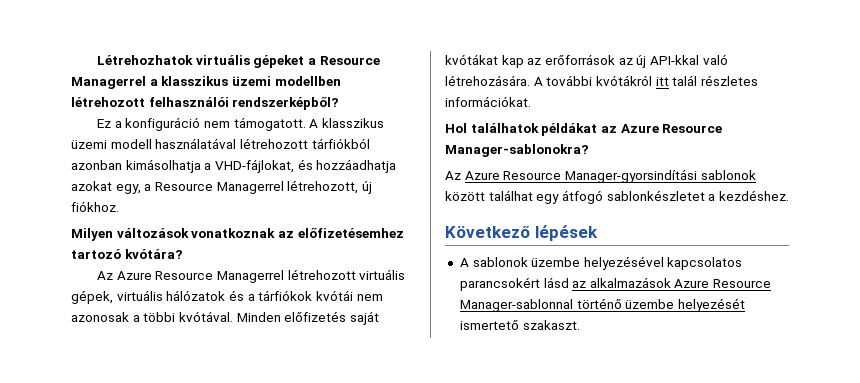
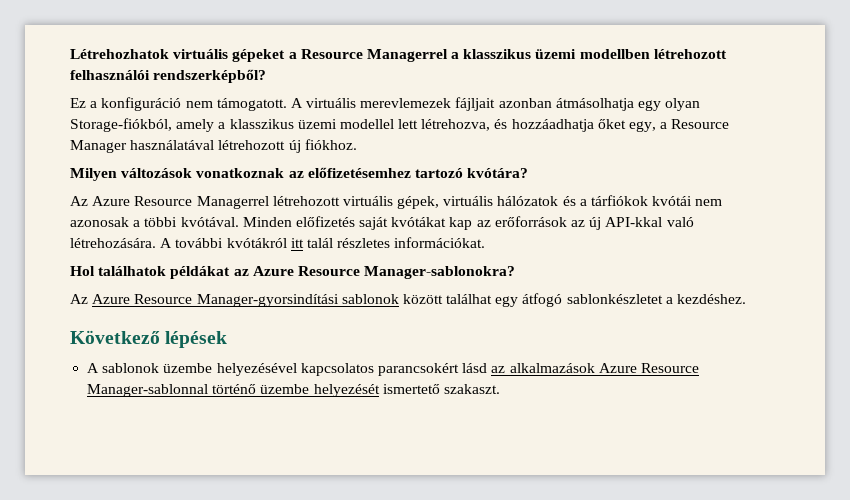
- A klasszikus üzemi modell használatával létrehozott tárfiókból azonban kimásolhatja a VHD-fájlokat, és hozzáadhatja azokat egy, a Resource Managerrel létrehozott, új fiókhoz.
+ A virtuális merevlemezek fájljait azonban átmásolhatja egy olyan Storage-fiókból, amely a klasszikus üzemi modellel lett létrehozva, és hozzáadhatja őket egy, a Resource Manager használatával létrehozott új fiókhoz.

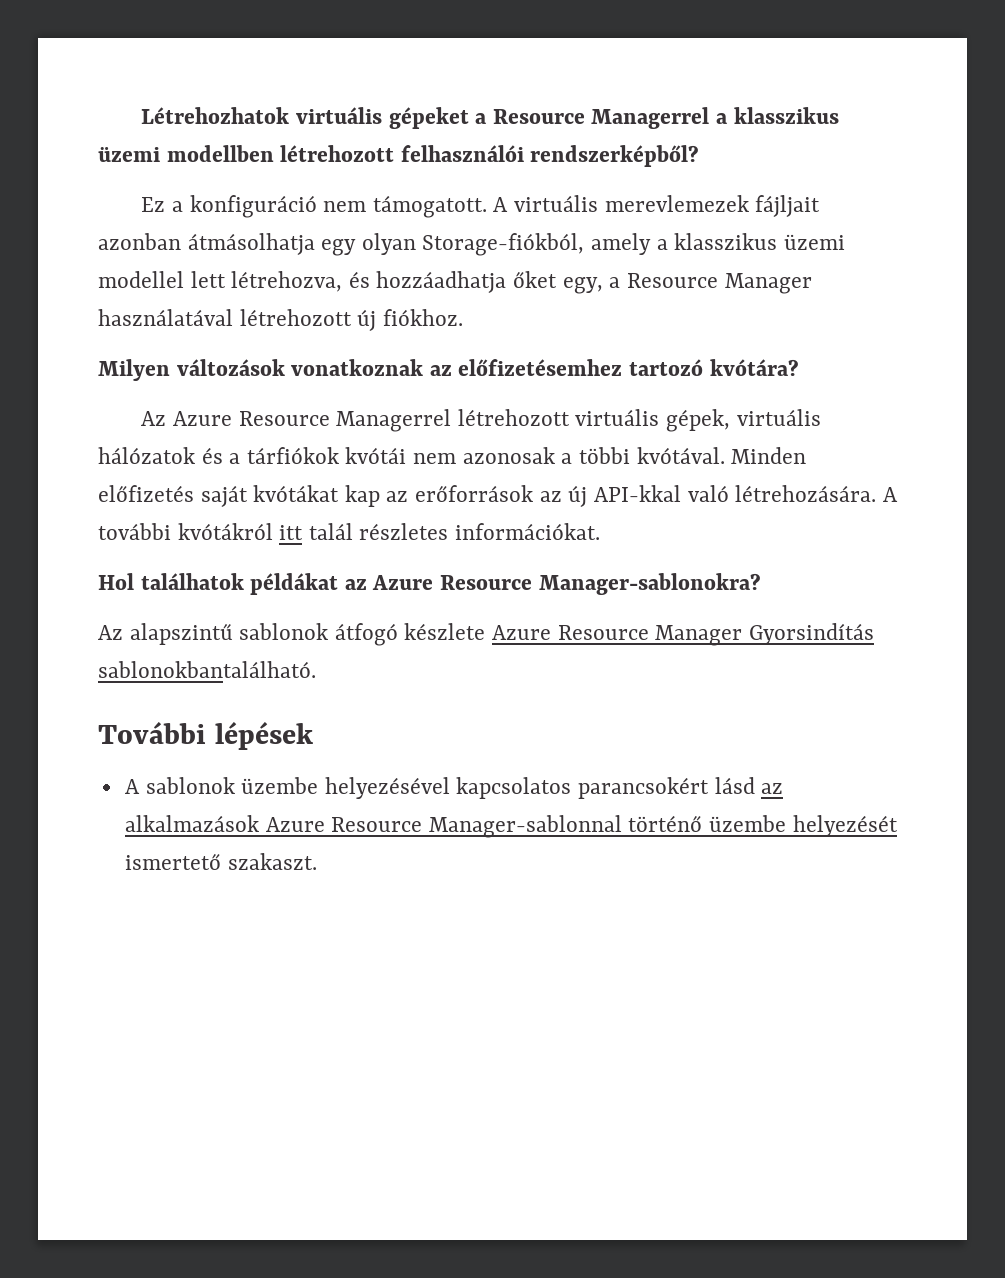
- Az Azure Resource Manager-gyorsindítási sablonok között találhat egy átfogó sablonkészletet a kezdéshez.
- Következő lépések
+ Az alapszintű sablonok átfogó készlete Azure Resource Manager Gyorsindítás sablonokbantalálható.
+ További lépések

